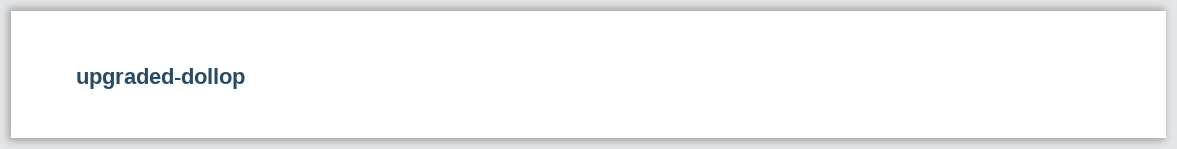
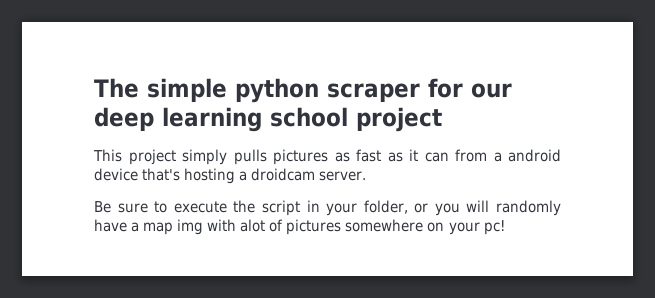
- upgraded-dollop
+ The simple python scraper for our deep learning school project
+ This project simply pulls pictures as fast as it can from a android device that's hosting a droidcam server.
+ Be sure to execute the script in your folder, or you will randomly have a map img with alot of pictures somewhere on your pc!

